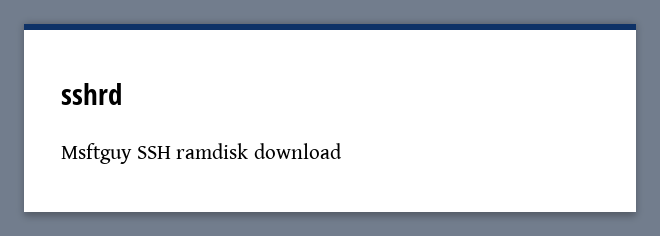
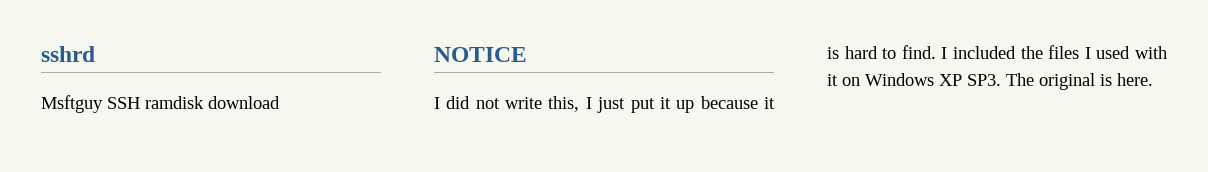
+ NOTICE
+ I did not write this, I just put it up because it is hard to find. I included the files I used with it on Windows XP SP3. The original is here.

